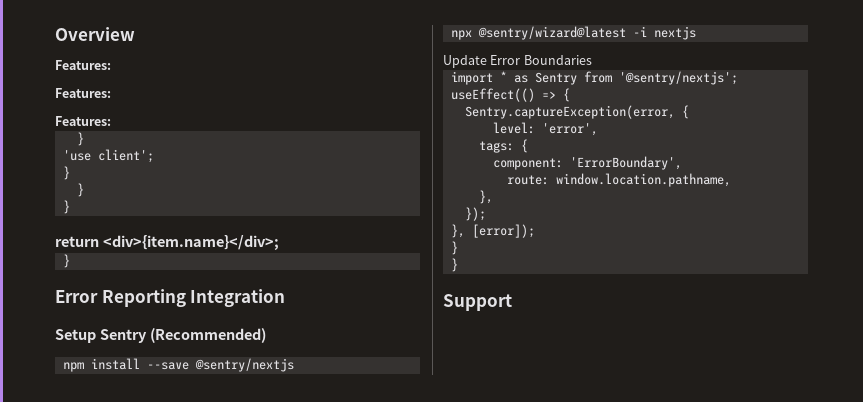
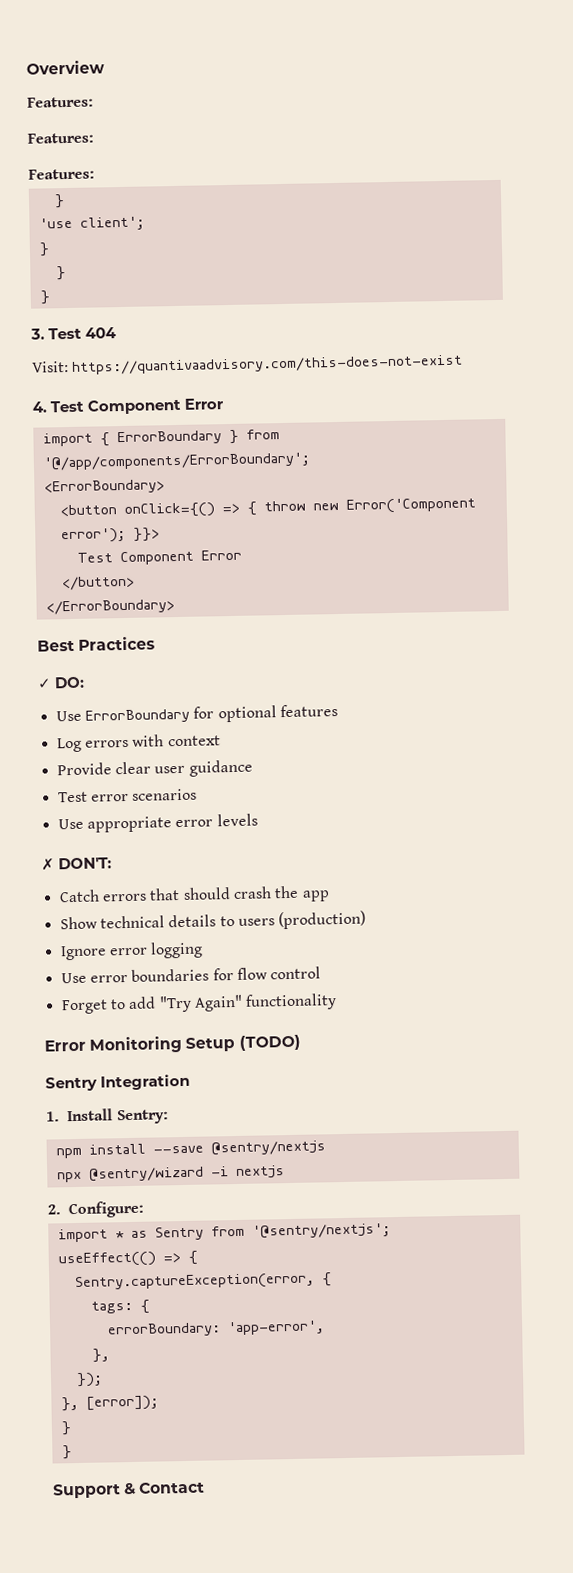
- return <div>{item.name}</div>;
- }
- Error Reporting Integration
- Setup Sentry (Recommended)
+ 3. Test 404
+ Visit: https://quantivaadvisory.com/this-does-not-exist
+ 4. Test Component Error
+ import { ErrorBoundary } from '@/app/components/ErrorBoundary';
+ <ErrorBoundary>
+ <button onClick={() => { throw new Error('Component error'); }}>
+ Test Component Error
+ </button>
+ </ErrorBoundary>
+ Best Practices
+ ✓ DO:
+ Use ErrorBoundary for optional features
+ Log errors with context
+ Provide clear user guidance
+ Test error scenarios
+ Use appropriate error levels
+ ✗ DON'T:
+ Catch errors that should crash the app
+ Show technical details to users (production)
+ Ignore error logging
+ Use error boundaries for flow control
+ Forget to add "Try Again" functionality
+ Error Monitoring Setup (TODO)
+ Sentry Integration
+ 1. Install Sentry:
- npx @sentry/wizard@latest -i nextjs
+ npx @sentry/wizard -i nextjs
- Update Error Boundaries
+ 2. Configure:
- level: 'error',
- component: 'ErrorBoundary',
- route: window.location.pathname,
+ errorBoundary: 'app-error',
- Support
+ Support & Contact

